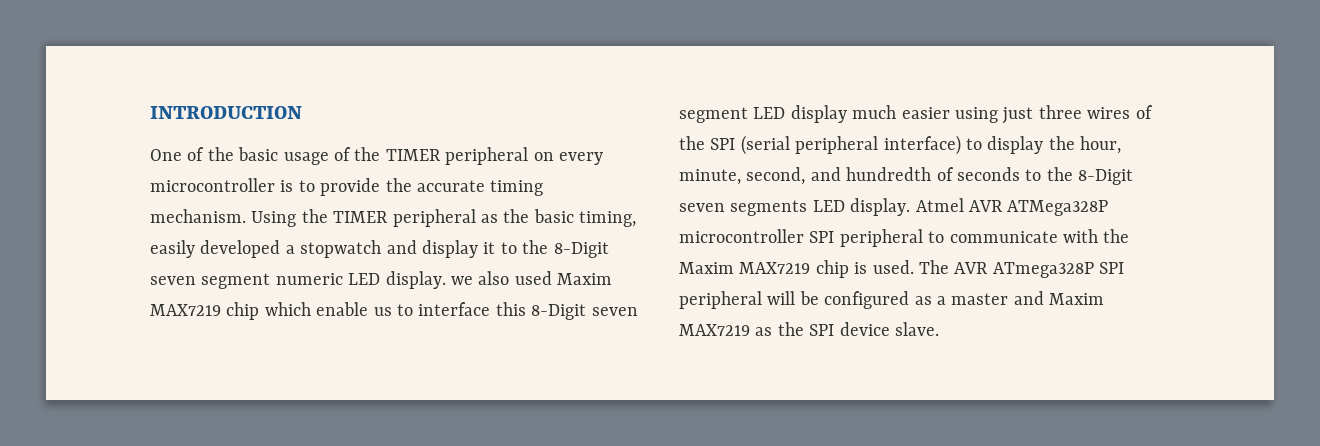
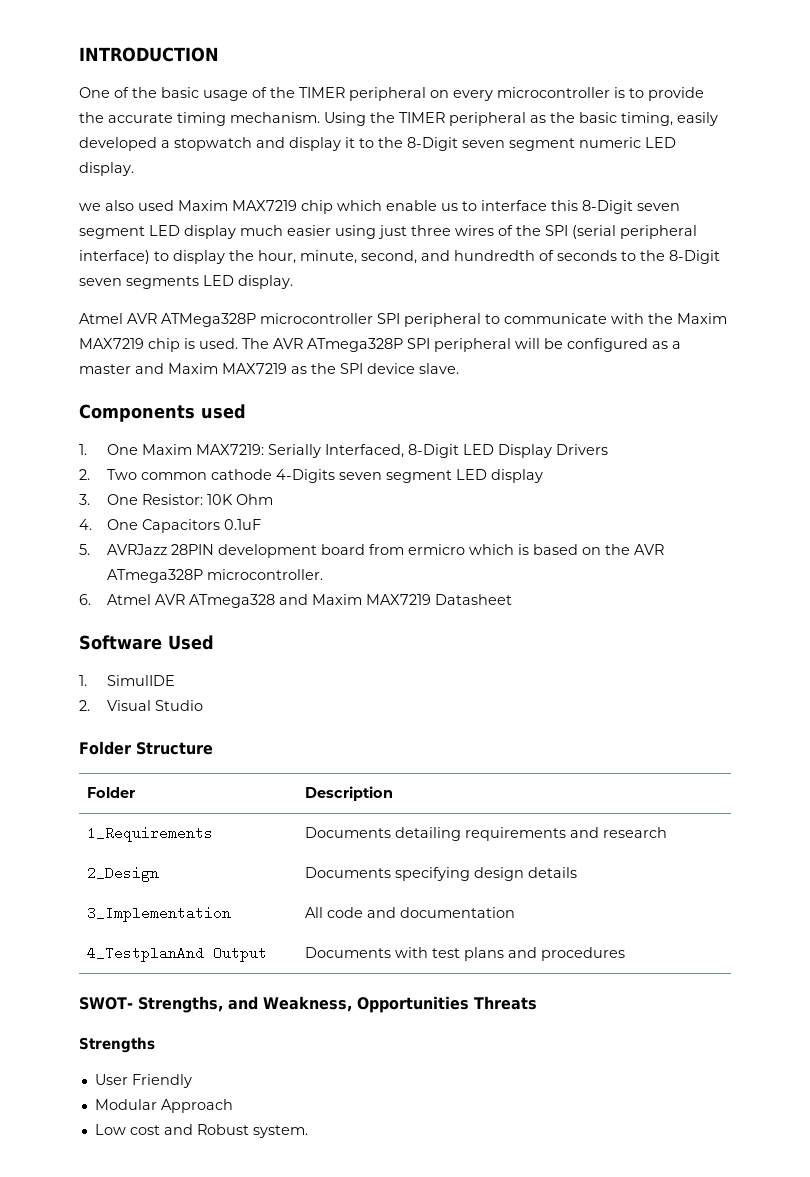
- Using the TIMER peripheral as the basic timing, easily developed a stopwatch and display it to the 8-Digit seven segment numeric LED display. we also used Maxim MAX7219 chip which enable us to interface this 8-Digit seven segment LED display much easier using just three wires of the SPI (serial peripheral interface) to display the hour, minute, second, and hundredth of seconds to the 8-Digit seven segments LED display. Atmel AVR ATMega328P microcontroller SPI peripheral to communicate with the Maxim MAX7219 chip is used.
+ Using the TIMER peripheral as the basic timing, easily developed a stopwatch and display it to the 8-Digit seven segment numeric LED display.
+ we also used Maxim MAX7219 chip which enable us to interface this 8-Digit seven segment LED display much easier using just three wires of the SPI (serial peripheral interface) to display the hour, minute, second, and hundredth of seconds to the 8-Digit seven segments LED display.
+ Atmel AVR ATMega328P microcontroller SPI peripheral to communicate with the Maxim MAX7219 chip is used.
+ Components used
+ 1. One Maxim MAX7219: Serially Interfaced, 8-Digit LED Display Drivers
+ 2. Two common cathode 4-Digits seven segment LED display
+ 3. One Resistor: 10K Ohm
+ 4. One Capacitors 0.1uF
+ 5. AVRJazz 28PIN development board from ermicro which is based on the AVR ATmega328P microcontroller.
+ 6. Atmel AVR ATmega328 and Maxim MAX7219 Datasheet
+ Software Used
+ 1. SimulIDE
+ 2. Visual Studio
+ Folder Structure
+ Folder | Description
+ 1_Requirements | Documents detailing requirements and research
+ 2_Design | Documents specifying design details
+ 3_Implementation | All code and documentation
+ 4_TestplanAnd Output | Documents with test plans and procedures
+ SWOT- Strengths, and Weakness, Opportunities Threats
+ Strengths
+ User Friendly
+ Modular Approach
+ Low cost and Robust system.

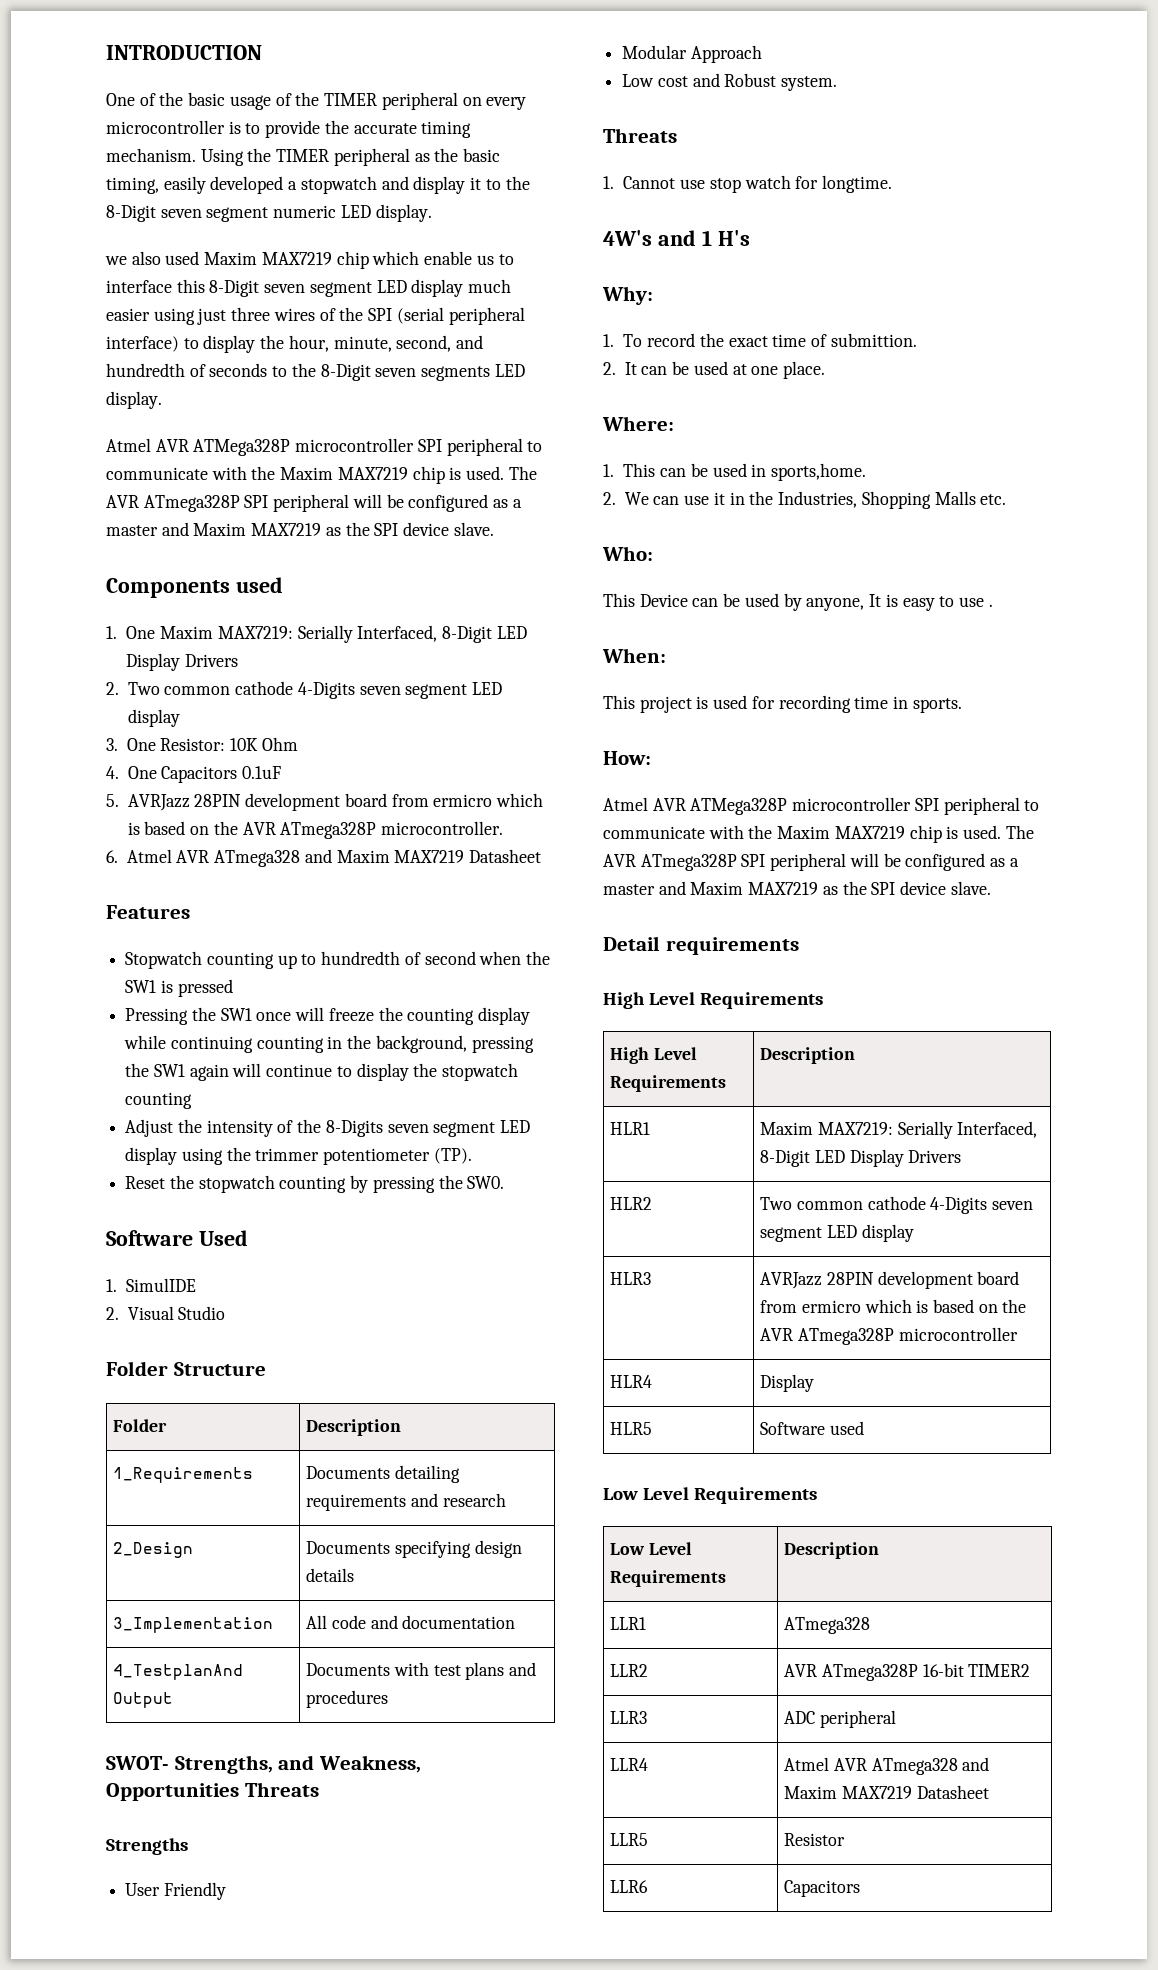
+ Features
+ Stopwatch counting up to hundredth of second when the SW1 is pressed
+ Pressing the SW1 once will freeze the counting display while continuing counting in the background, pressing the SW1 again will continue to display the stopwatch counting
+ Adjust the intensity of the 8-Digits seven segment LED display using the trimmer potentiometer (TP).
+ Reset the stopwatch counting by pressing the SW0.
  Low cost and Robust system.
+ Threats
+ 1. Cannot use stop watch for longtime.
+ 4W's and 1 H's
+ Why:
+ 1. To record the exact time of submittion.
+ 2. It can be used at one place.
+ Where:
+ 1. This can be used in sports,home.
+ 2. We can use it in the Industries, Shopping Malls etc.
+ Who:
+ This Device can be used by anyone, It is easy to use .
+ When:
+ This project is used for recording time in sports.
+ How:
+ Atmel AVR ATMega328P microcontroller SPI peripheral to communicate with the Maxim MAX7219 chip is used. The AVR ATmega328P SPI peripheral will be configured as a master and Maxim MAX7219 as the SPI device slave.
+ Detail requirements
+ High Level Requirements
+ High Level Requirements | Description
+ HLR1 | Maxim MAX7219: Serially Interfaced, 8-Digit LED Display Drivers
+ HLR2 | Two common cathode 4-Digits seven segment LED display
+ HLR3 | AVRJazz 28PIN development board from ermicro which is based on the AVR ATmega328P microcontroller
+ HLR4 | Display
+ HLR5 | Software used
+ Low Level Requirements
+ Low Level Requirements | Description
+ LLR1 | ATmega328
+ LLR2 | AVR ATmega328P 16-bit TIMER2
+ LLR3 | ADC peripheral
+ LLR4 | Atmel AVR ATmega328 and Maxim MAX7219 Datasheet
+ LLR5 | Resistor
+ LLR6 | Capacitors

